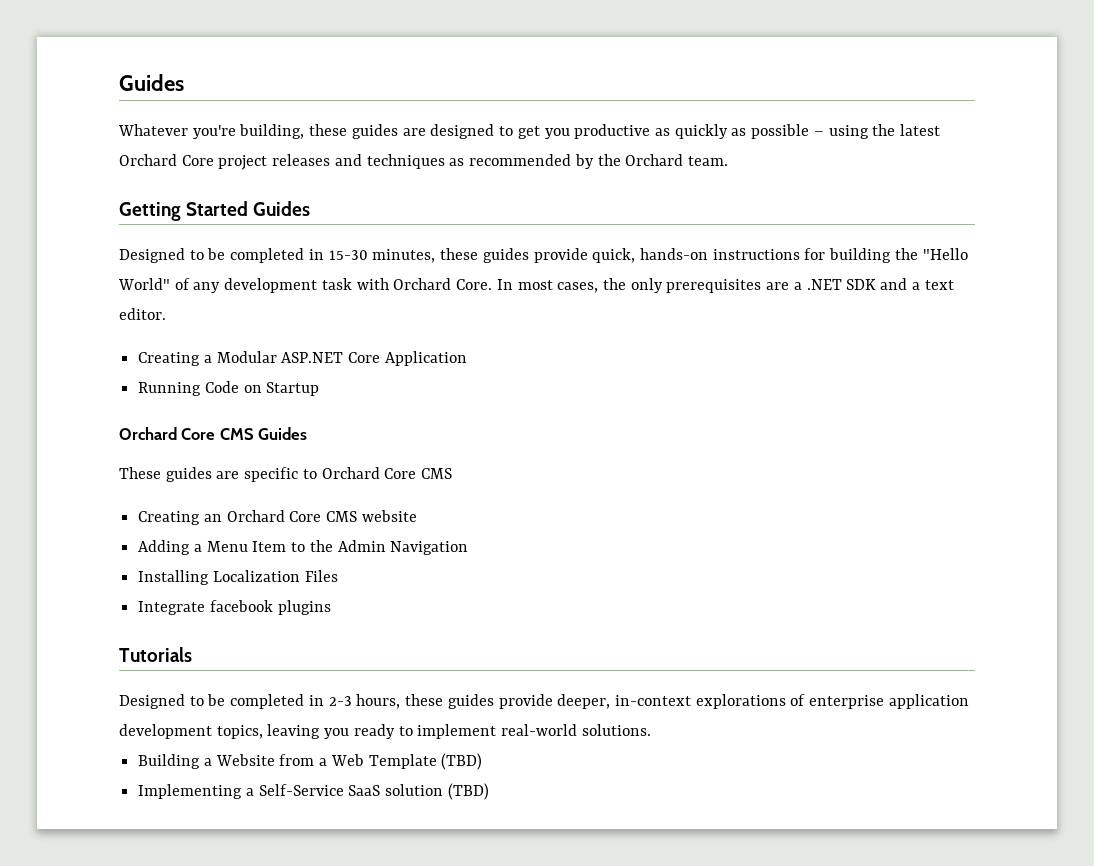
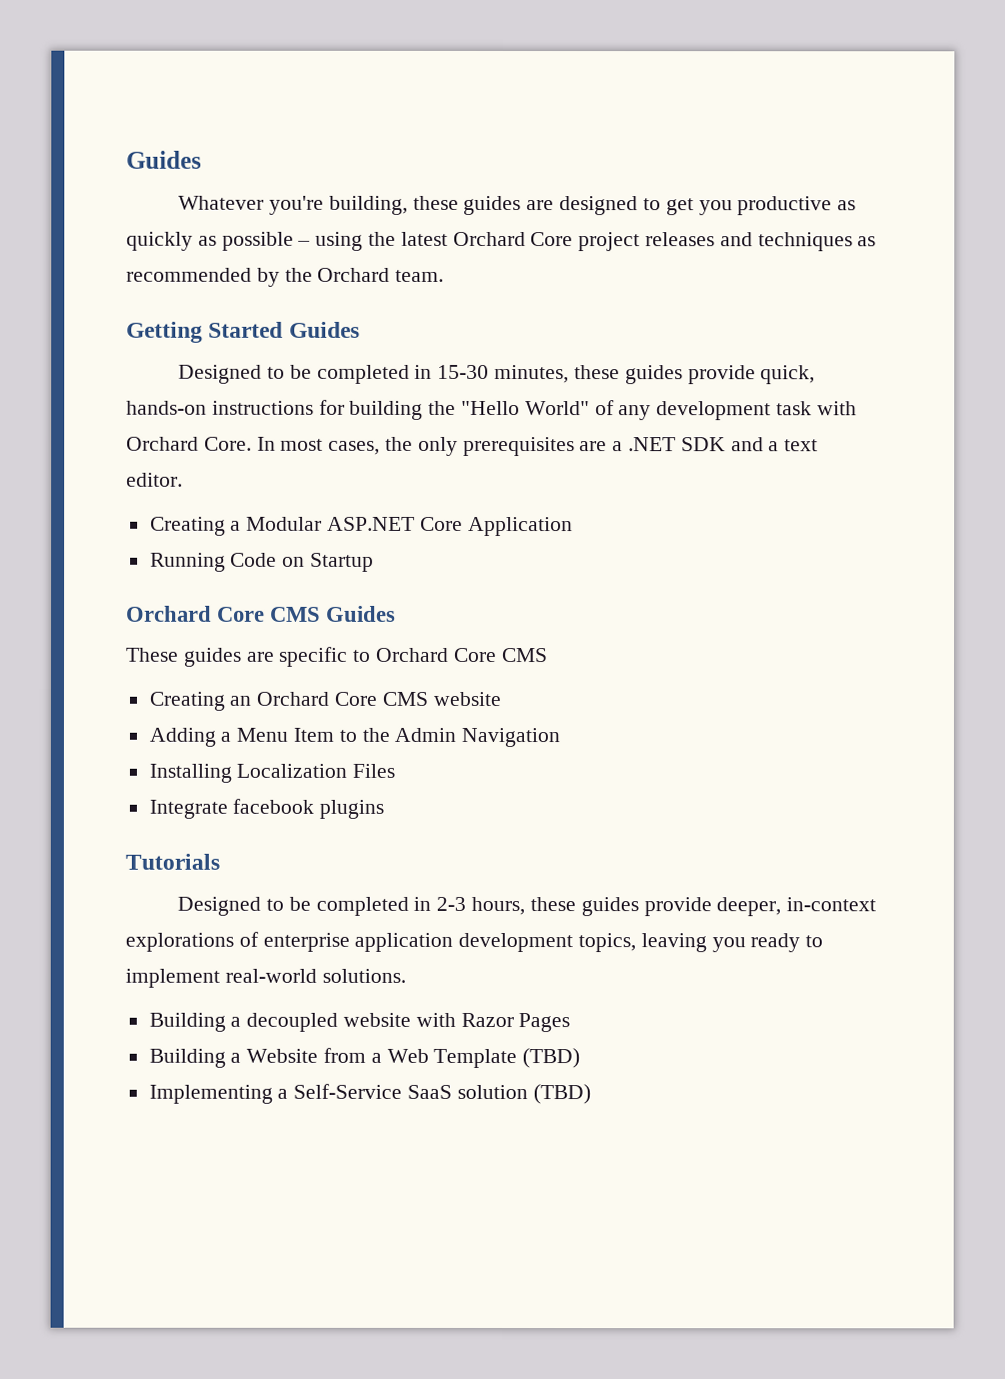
+ Building a decoupled website with Razor Pages

